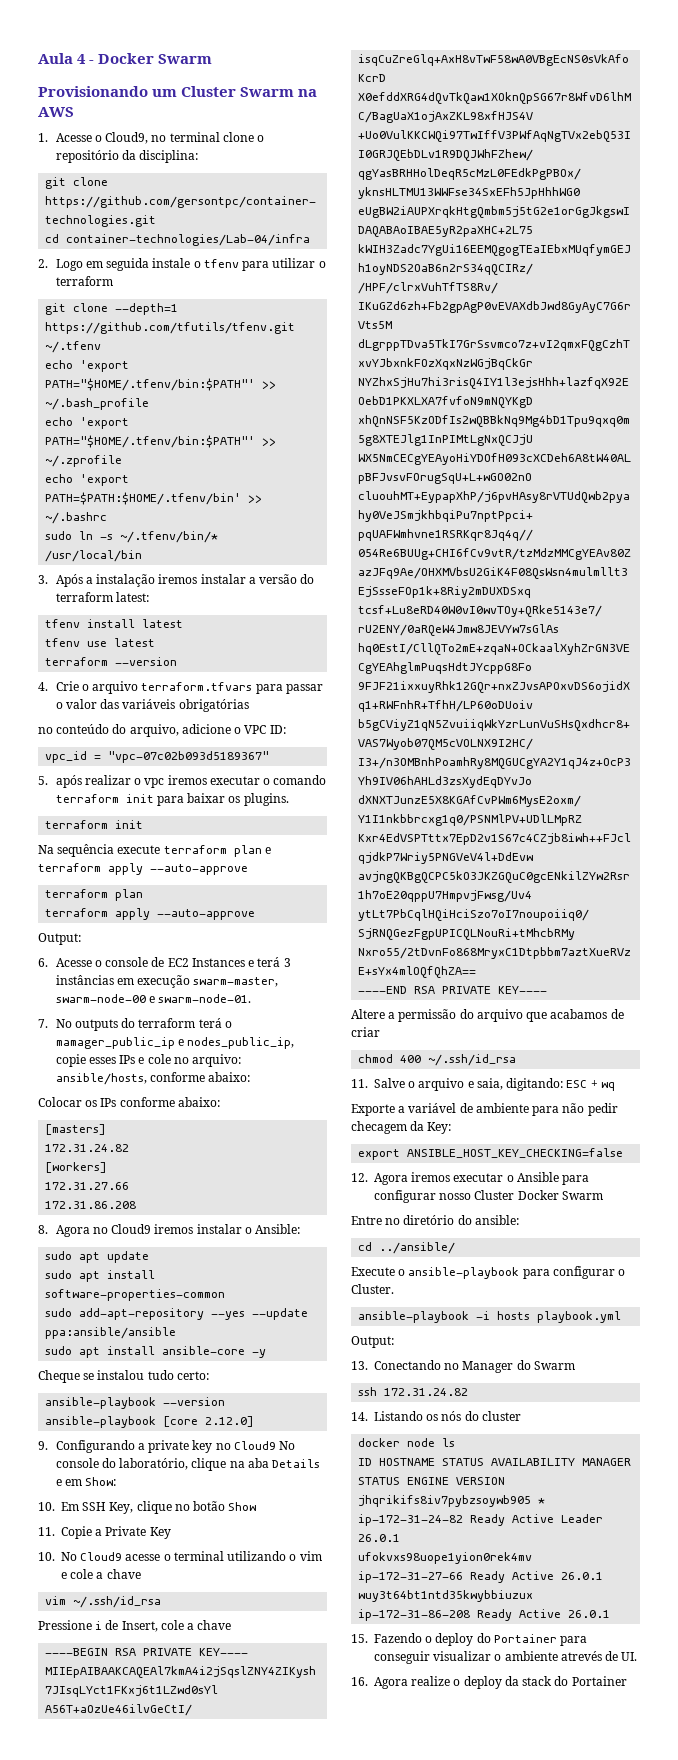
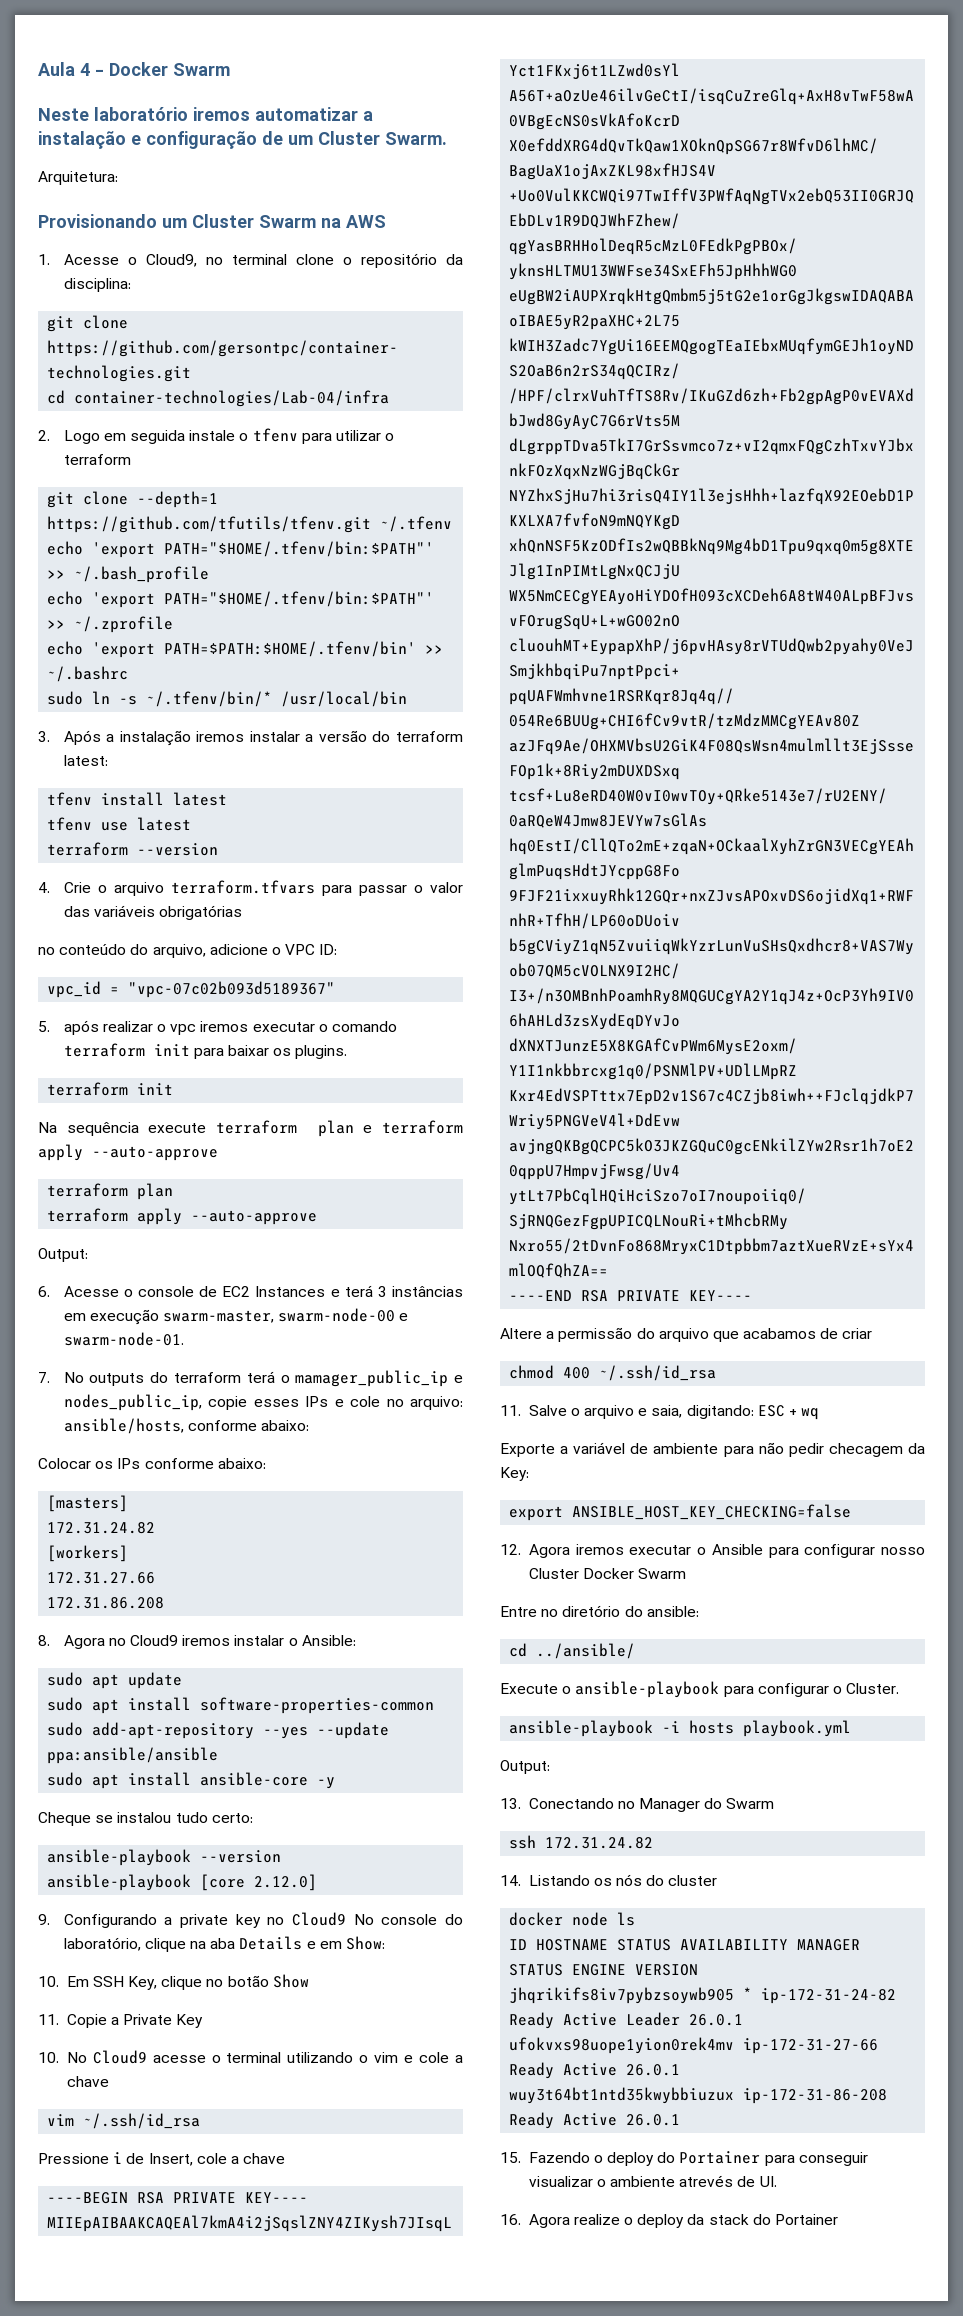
+ Neste laboratório iremos automatizar a instalação e configuração de um Cluster Swarm.
+ Arquitetura:

